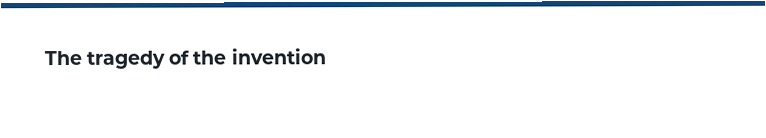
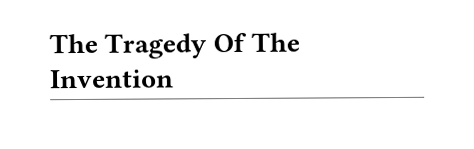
- The tragedy of the invention
+ The Tragedy Of The Invention

